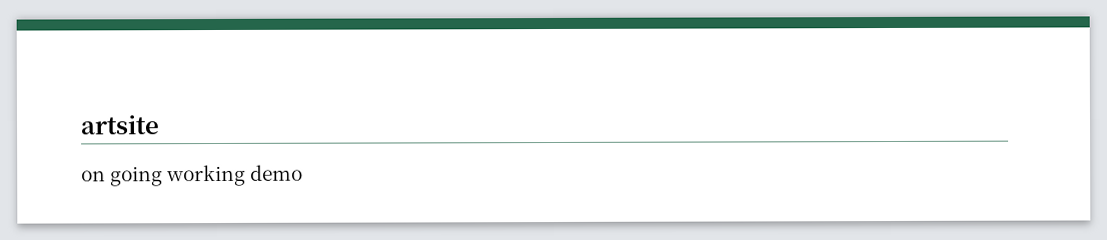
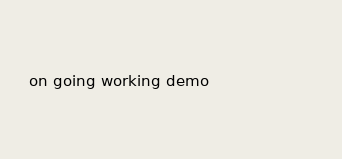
- artsite

